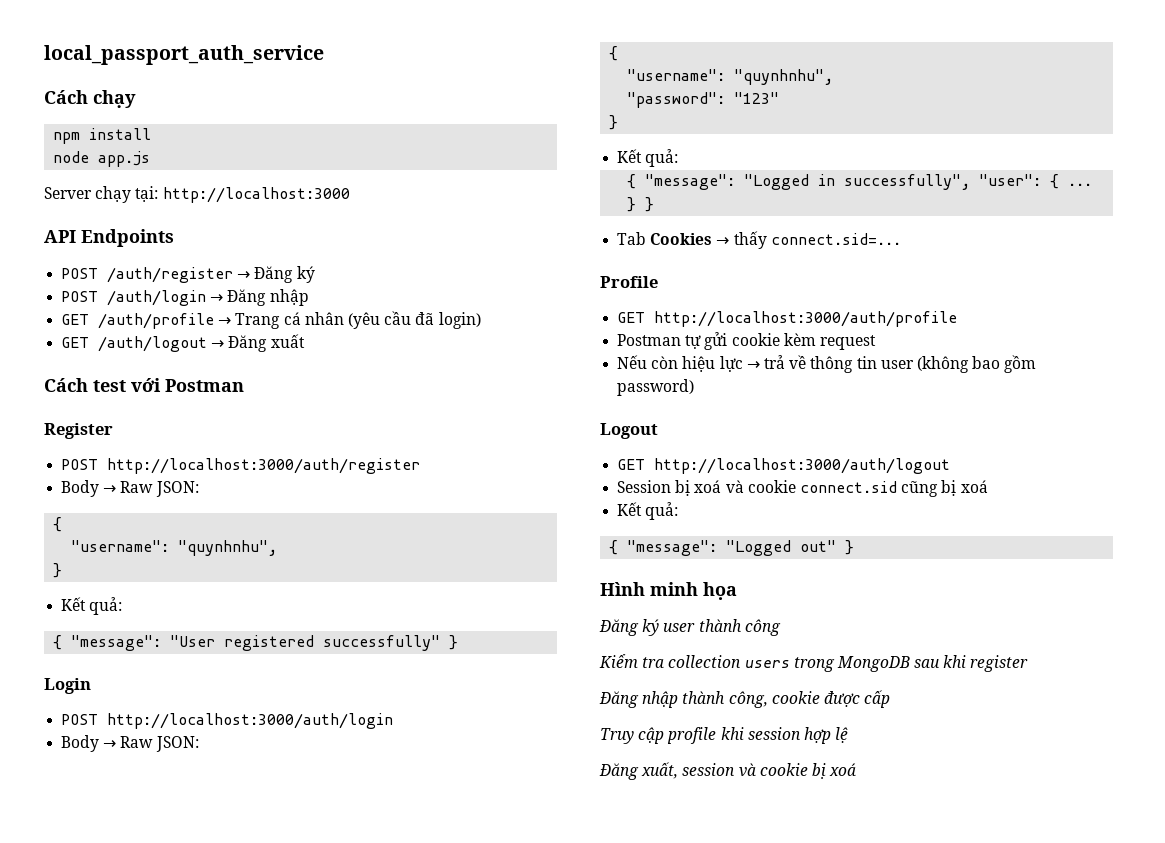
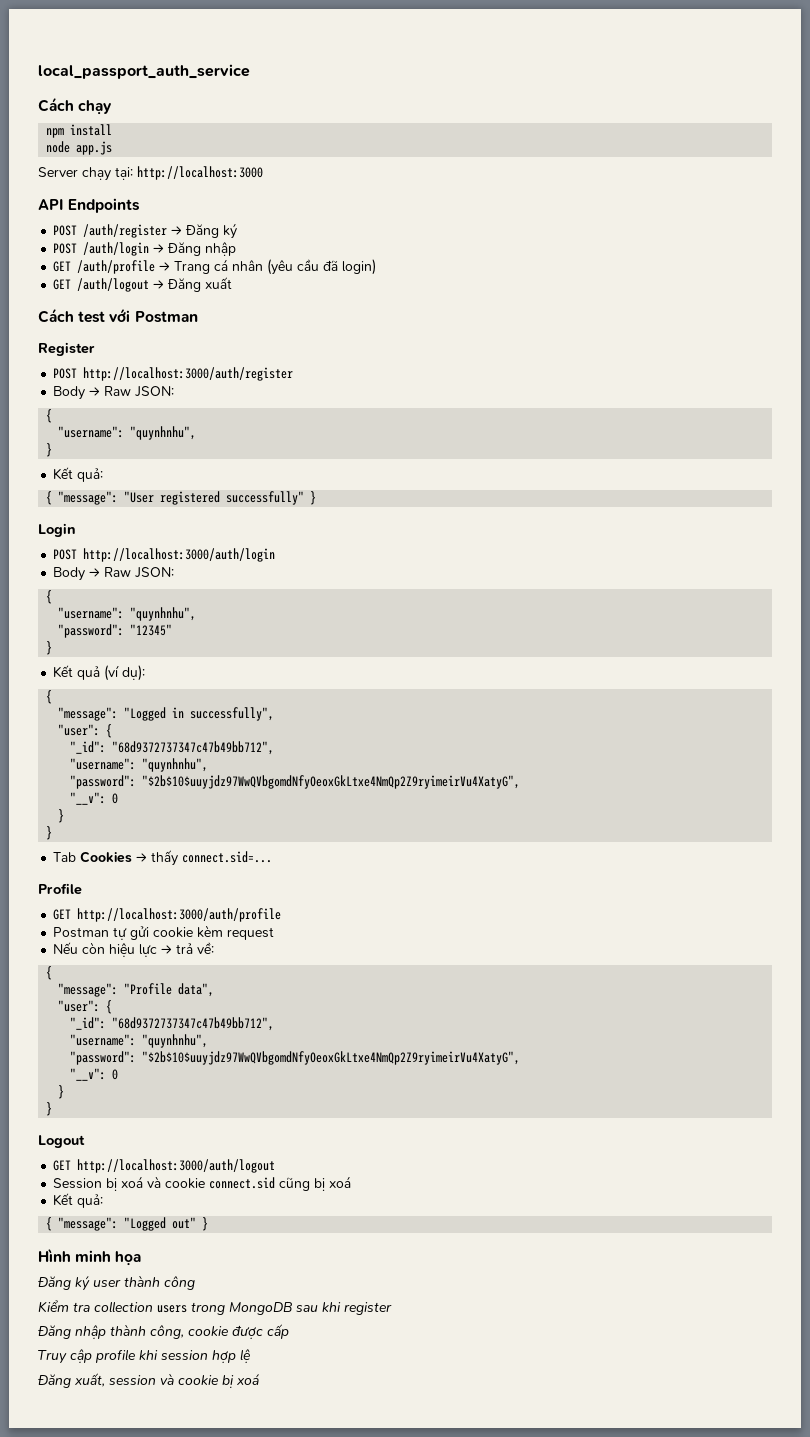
- "password": "123"
+ "password": "12345"
  }
- Kết quả:
- { "message": "Logged in successfully", "user": { ... } }
+ Kết quả (ví dụ):
+ {
+ "message": "Logged in successfully",
+ "user": {
+ "_id": "68d9372737347c47b49bb712",
+ "username": "quynhnhu",
+ "password": "$2b$10$uuyjdz97WwQVbgomdNfyOeoxGkLtxe4NmQp2Z9ryimeirVu4XatyG",
+ "__v": 0
+ }
+ }
- Nếu còn hiệu lực → trả về thông tin user (không bao gồm password)
+ Nếu còn hiệu lực → trả về:
+ {
+ "message": "Profile data",
+ "user": {
+ "_id": "68d9372737347c47b49bb712",
+ "username": "quynhnhu",
+ "password": "$2b$10$uuyjdz97WwQVbgomdNfyOeoxGkLtxe4NmQp2Z9ryimeirVu4XatyG",
+ "__v": 0
+ }
+ }

